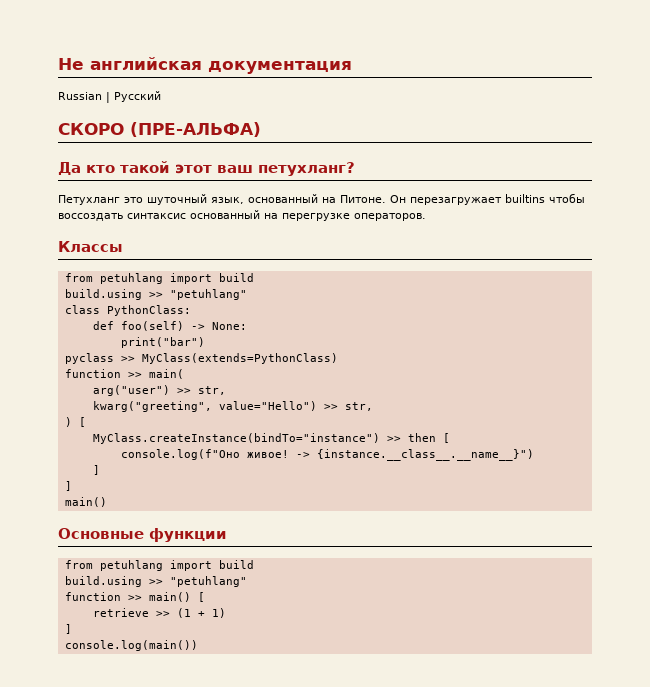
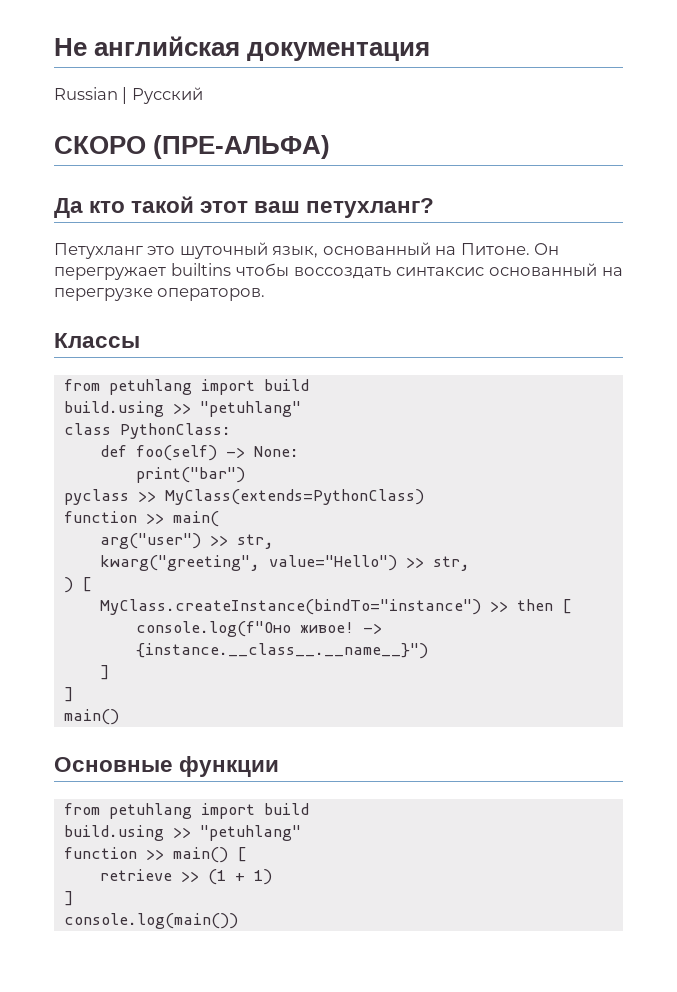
- Он перезагружает builtins чтобы воссоздать синтаксис основанный на перегрузке операторов.
+ Он перегружает builtins чтобы воссоздать синтаксис основанный на перегрузке операторов.

